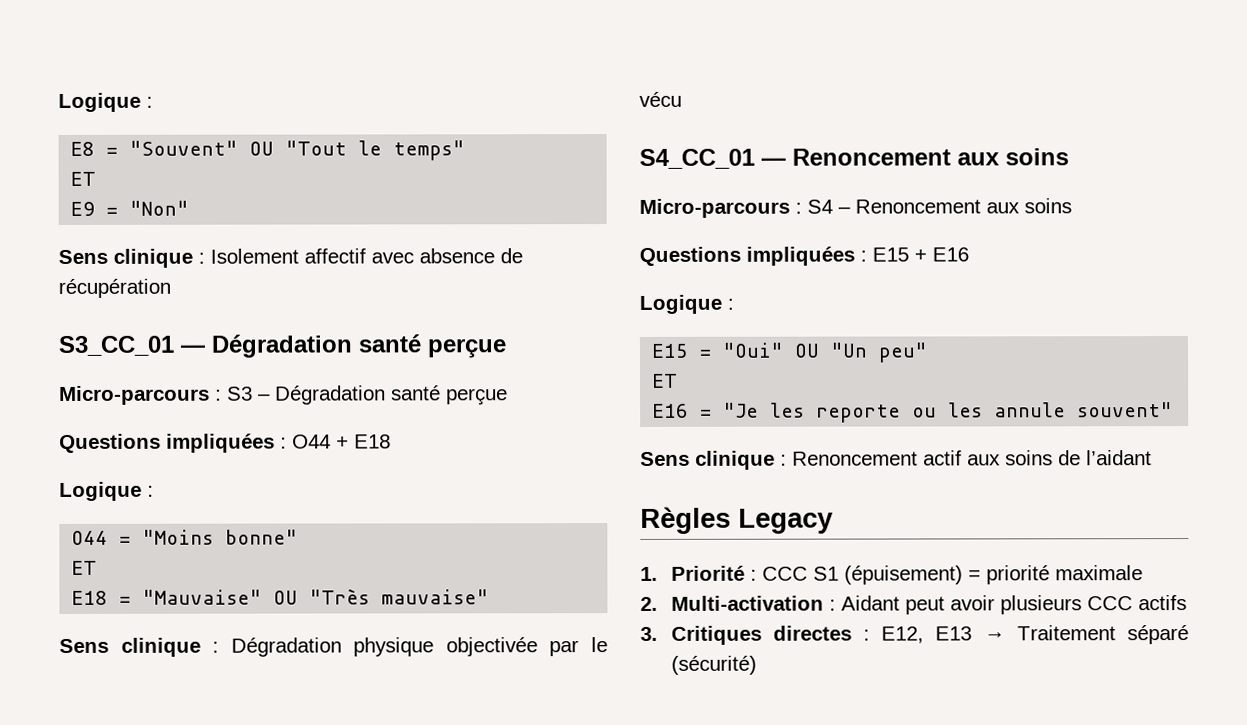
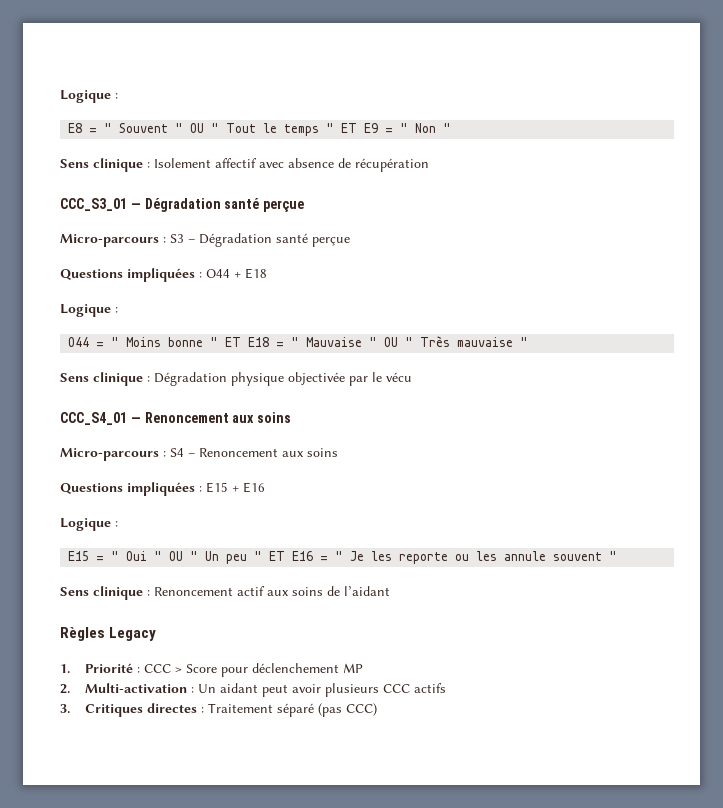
- E8 = "Souvent" OU "Tout le temps"
- ET
- E9 = "Non"
+ E8 = " Souvent " OU " Tout le temps " ET E9 = " Non "
- S3_CC_01 — Dégradation santé perçue
+ CCC_S3_01 — Dégradation santé perçue
- O44 = "Moins bonne"
- ET
- E18 = "Mauvaise" OU "Très mauvaise"
+ O44 = " Moins bonne " ET E18 = " Mauvaise " OU " Très mauvaise "
- S4_CC_01 — Renoncement aux soins
+ CCC_S4_01 — Renoncement aux soins
- E15 = "Oui" OU "Un peu"
- ET
- E16 = "Je les reporte ou les annule souvent"
+ E15 = " Oui " OU " Un peu " ET E16 = " Je les reporte ou les annule souvent "
- 1. Priorité : CCC S1 (épuisement) = priorité maximale
+ 1. Priorité : CCC > Score pour déclenchement MP
- 2. Multi-activation : Aidant peut avoir plusieurs CCC actifs
+ 2. Multi-activation : Un aidant peut avoir plusieurs CCC actifs
- 3. Critiques directes : E12, E13 → Traitement séparé (sécurité)
+ 3. Critiques directes : Traitement séparé (pas CCC)

